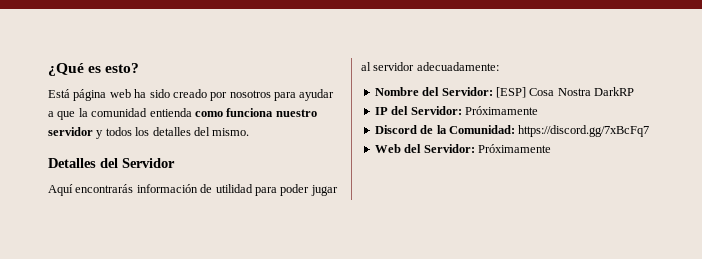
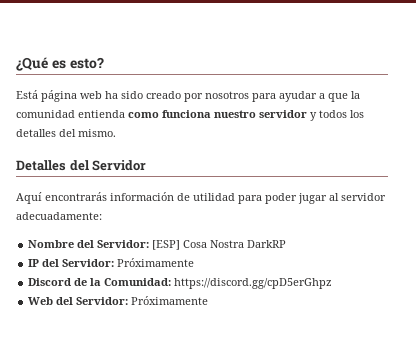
- Discord de la Comunidad: https://discord.gg/7xBcFq7
+ Discord de la Comunidad: https://discord.gg/cpD5erGhpz

